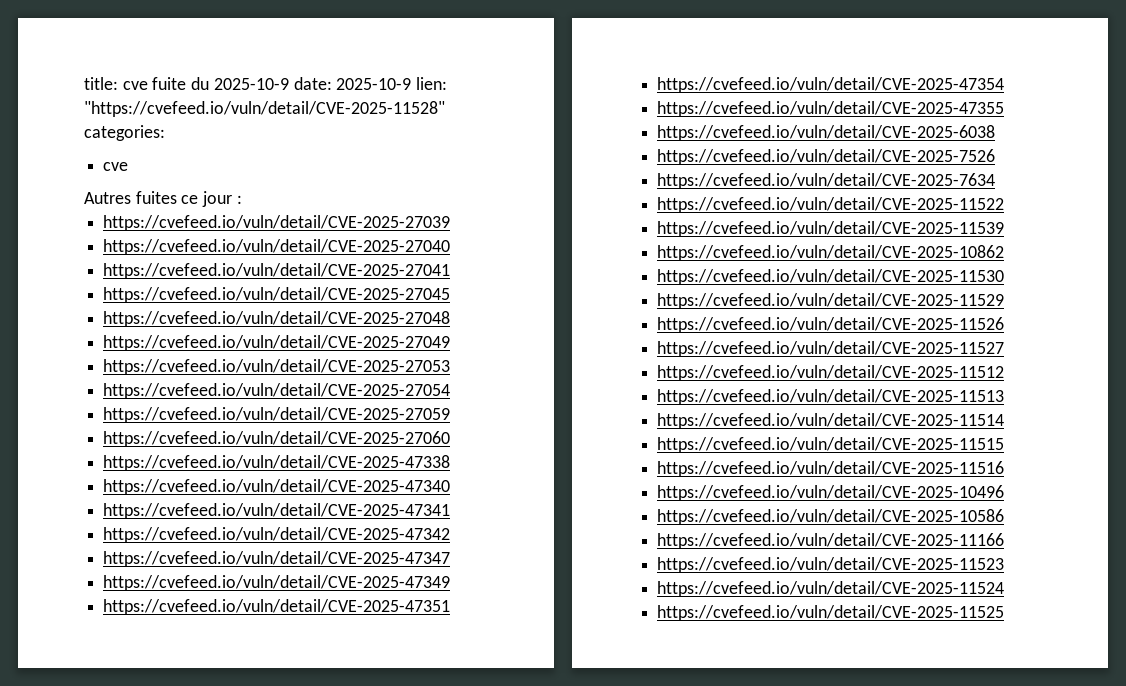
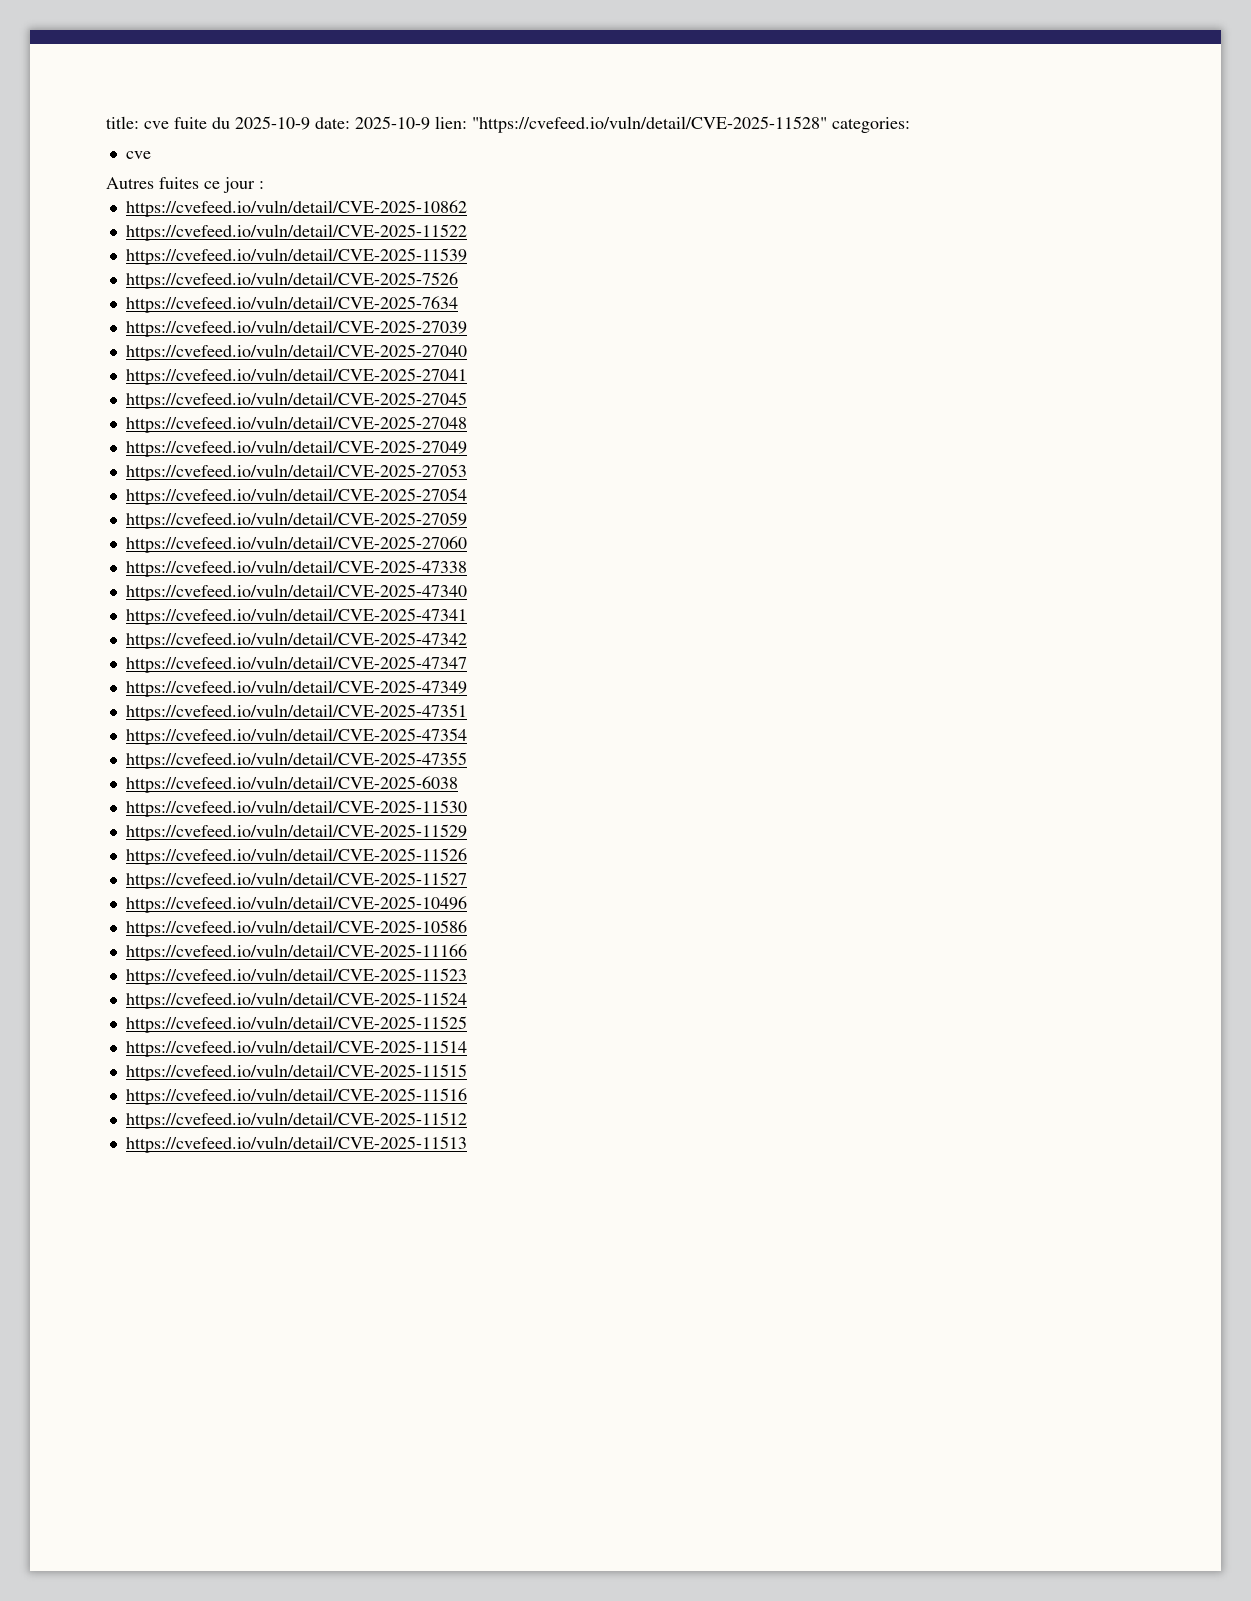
+ https://cvefeed.io/vuln/detail/CVE-2025-10862
+ https://cvefeed.io/vuln/detail/CVE-2025-11522
+ https://cvefeed.io/vuln/detail/CVE-2025-11539
+ https://cvefeed.io/vuln/detail/CVE-2025-7526
+ https://cvefeed.io/vuln/detail/CVE-2025-7634
- https://cvefeed.io/vuln/detail/CVE-2025-7526
- https://cvefeed.io/vuln/detail/CVE-2025-7634
- https://cvefeed.io/vuln/detail/CVE-2025-11522
- https://cvefeed.io/vuln/detail/CVE-2025-11539
- https://cvefeed.io/vuln/detail/CVE-2025-10862
- https://cvefeed.io/vuln/detail/CVE-2025-11512
- https://cvefeed.io/vuln/detail/CVE-2025-11513
- https://cvefeed.io/vuln/detail/CVE-2025-11514
- https://cvefeed.io/vuln/detail/CVE-2025-11515
- https://cvefeed.io/vuln/detail/CVE-2025-11516
+ https://cvefeed.io/vuln/detail/CVE-2025-11514
+ https://cvefeed.io/vuln/detail/CVE-2025-11515
+ https://cvefeed.io/vuln/detail/CVE-2025-11516
+ https://cvefeed.io/vuln/detail/CVE-2025-11512
+ https://cvefeed.io/vuln/detail/CVE-2025-11513

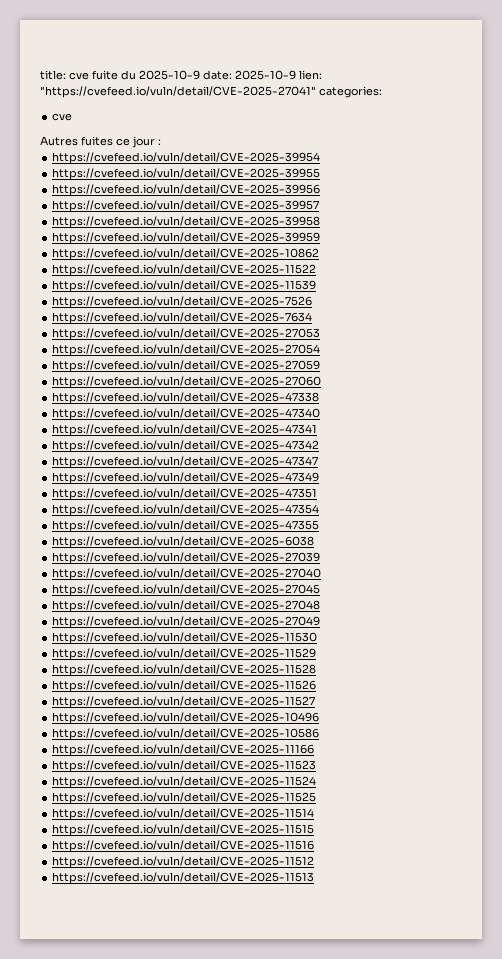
- title: cve fuite du 2025-10-9 date: 2025-10-9 lien: "https://cvefeed.io/vuln/detail/CVE-2025-11528" categories:
+ title: cve fuite du 2025-10-9 date: 2025-10-9 lien: "https://cvefeed.io/vuln/detail/CVE-2025-27041" categories:
+ https://cvefeed.io/vuln/detail/CVE-2025-39954
+ https://cvefeed.io/vuln/detail/CVE-2025-39955
+ https://cvefeed.io/vuln/detail/CVE-2025-39956
+ https://cvefeed.io/vuln/detail/CVE-2025-39957
+ https://cvefeed.io/vuln/detail/CVE-2025-39958
+ https://cvefeed.io/vuln/detail/CVE-2025-39959
- https://cvefeed.io/vuln/detail/CVE-2025-27039
- https://cvefeed.io/vuln/detail/CVE-2025-27040
- https://cvefeed.io/vuln/detail/CVE-2025-27041
- https://cvefeed.io/vuln/detail/CVE-2025-27045
- https://cvefeed.io/vuln/detail/CVE-2025-27048
- https://cvefeed.io/vuln/detail/CVE-2025-27049
+ https://cvefeed.io/vuln/detail/CVE-2025-27039
+ https://cvefeed.io/vuln/detail/CVE-2025-27040
+ https://cvefeed.io/vuln/detail/CVE-2025-27045
+ https://cvefeed.io/vuln/detail/CVE-2025-27048
+ https://cvefeed.io/vuln/detail/CVE-2025-27049
+ https://cvefeed.io/vuln/detail/CVE-2025-11528

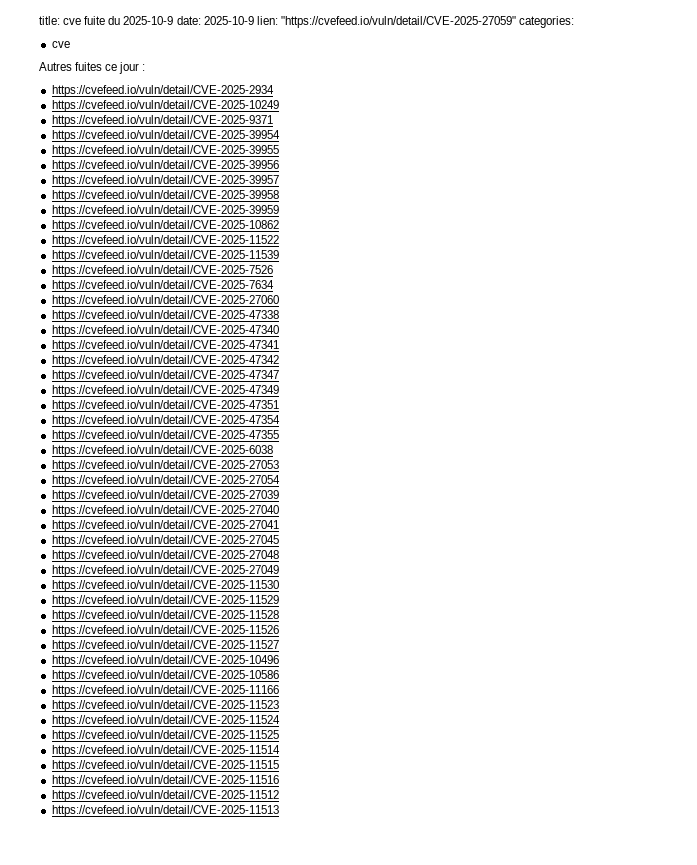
- title: cve fuite du 2025-10-9 date: 2025-10-9 lien: "https://cvefeed.io/vuln/detail/CVE-2025-27041" categories:
+ title: cve fuite du 2025-10-9 date: 2025-10-9 lien: "https://cvefeed.io/vuln/detail/CVE-2025-27059" categories:
+ https://cvefeed.io/vuln/detail/CVE-2025-2934
+ https://cvefeed.io/vuln/detail/CVE-2025-10249
+ https://cvefeed.io/vuln/detail/CVE-2025-9371
- https://cvefeed.io/vuln/detail/CVE-2025-27053
- https://cvefeed.io/vuln/detail/CVE-2025-27054
- https://cvefeed.io/vuln/detail/CVE-2025-27059
+ https://cvefeed.io/vuln/detail/CVE-2025-27053
+ https://cvefeed.io/vuln/detail/CVE-2025-27054
+ https://cvefeed.io/vuln/detail/CVE-2025-27041

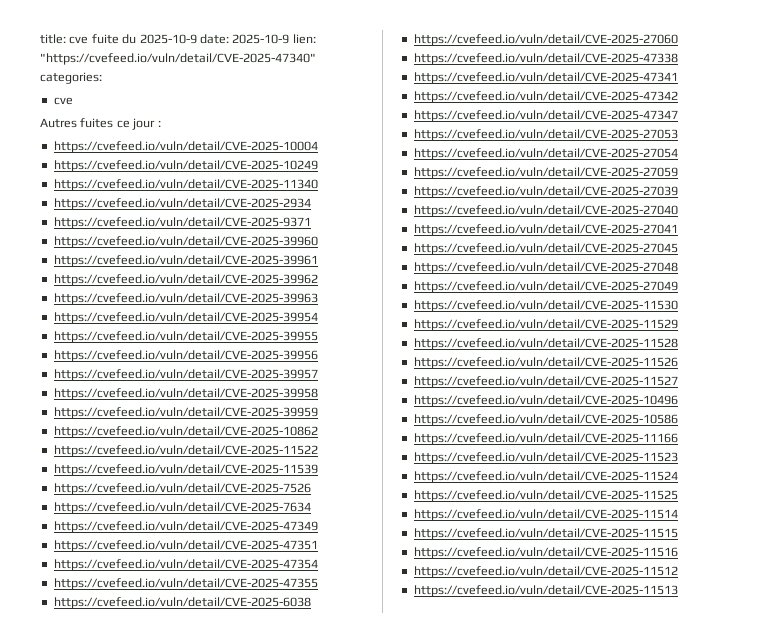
- title: cve fuite du 2025-10-9 date: 2025-10-9 lien: "https://cvefeed.io/vuln/detail/CVE-2025-27059" categories:
+ title: cve fuite du 2025-10-9 date: 2025-10-9 lien: "https://cvefeed.io/vuln/detail/CVE-2025-47340" categories:
- https://cvefeed.io/vuln/detail/CVE-2025-2934
+ https://cvefeed.io/vuln/detail/CVE-2025-10004
+ https://cvefeed.io/vuln/detail/CVE-2025-11340
+ https://cvefeed.io/vuln/detail/CVE-2025-2934
+ https://cvefeed.io/vuln/detail/CVE-2025-39960
+ https://cvefeed.io/vuln/detail/CVE-2025-39961
+ https://cvefeed.io/vuln/detail/CVE-2025-39962
+ https://cvefeed.io/vuln/detail/CVE-2025-39963
- https://cvefeed.io/vuln/detail/CVE-2025-27060
- https://cvefeed.io/vuln/detail/CVE-2025-47338
- https://cvefeed.io/vuln/detail/CVE-2025-47340
- https://cvefeed.io/vuln/detail/CVE-2025-47341
- https://cvefeed.io/vuln/detail/CVE-2025-47342
- https://cvefeed.io/vuln/detail/CVE-2025-47347
+ https://cvefeed.io/vuln/detail/CVE-2025-27060
+ https://cvefeed.io/vuln/detail/CVE-2025-47338
+ https://cvefeed.io/vuln/detail/CVE-2025-47341
+ https://cvefeed.io/vuln/detail/CVE-2025-47342
+ https://cvefeed.io/vuln/detail/CVE-2025-47347
+ https://cvefeed.io/vuln/detail/CVE-2025-27059

